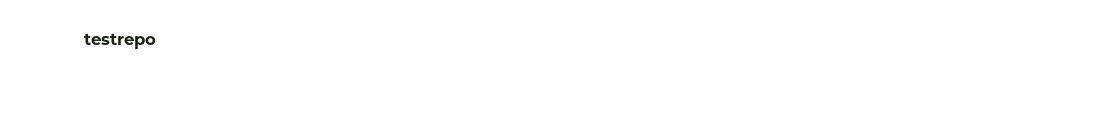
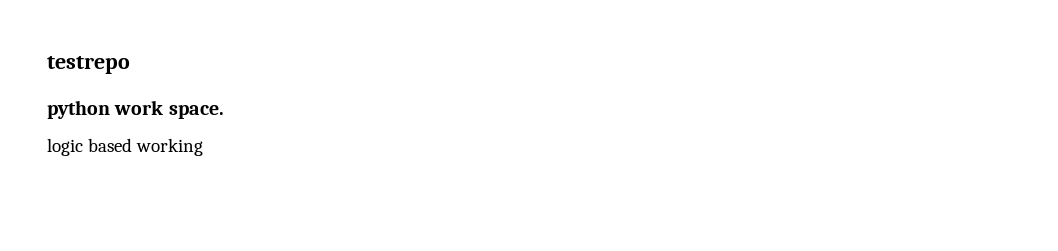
+ python work space.
+ logic based working

